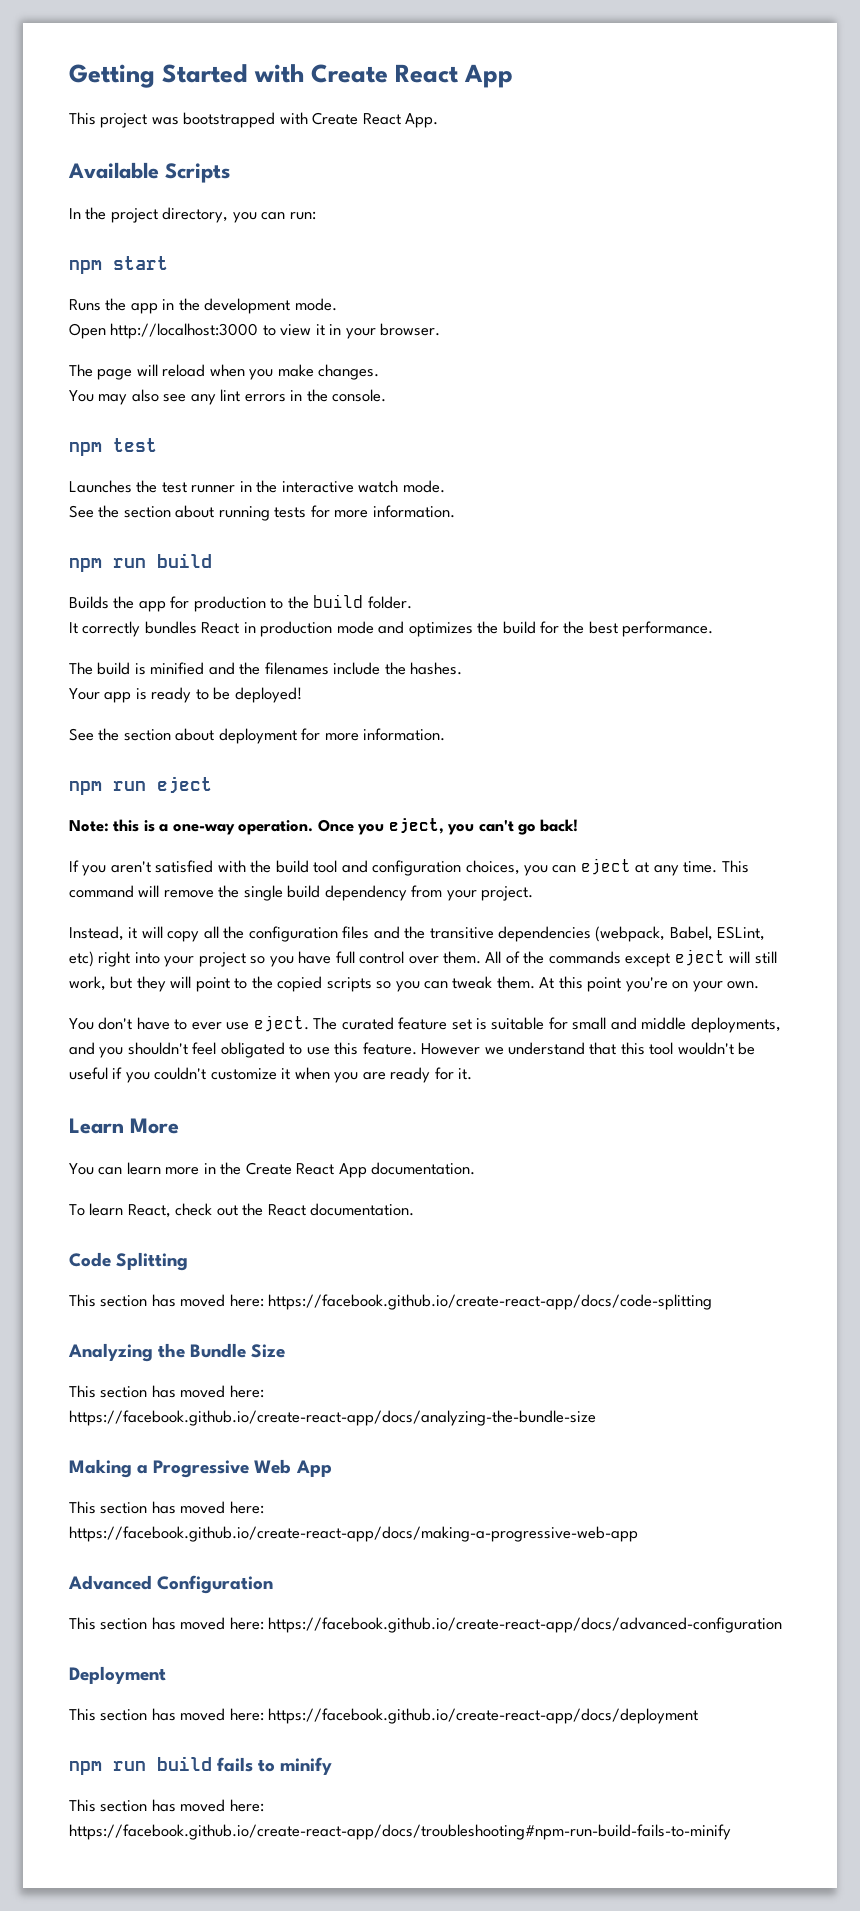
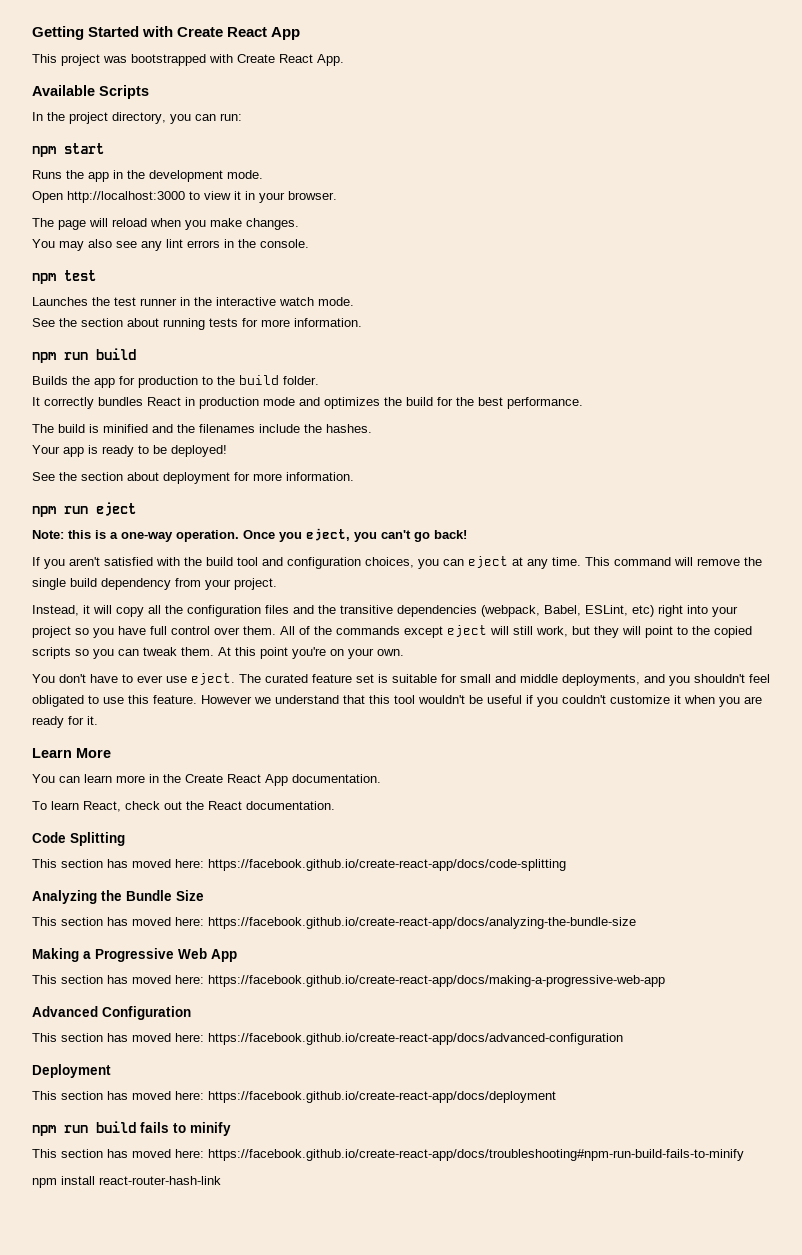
+ npm install react-router-hash-link

